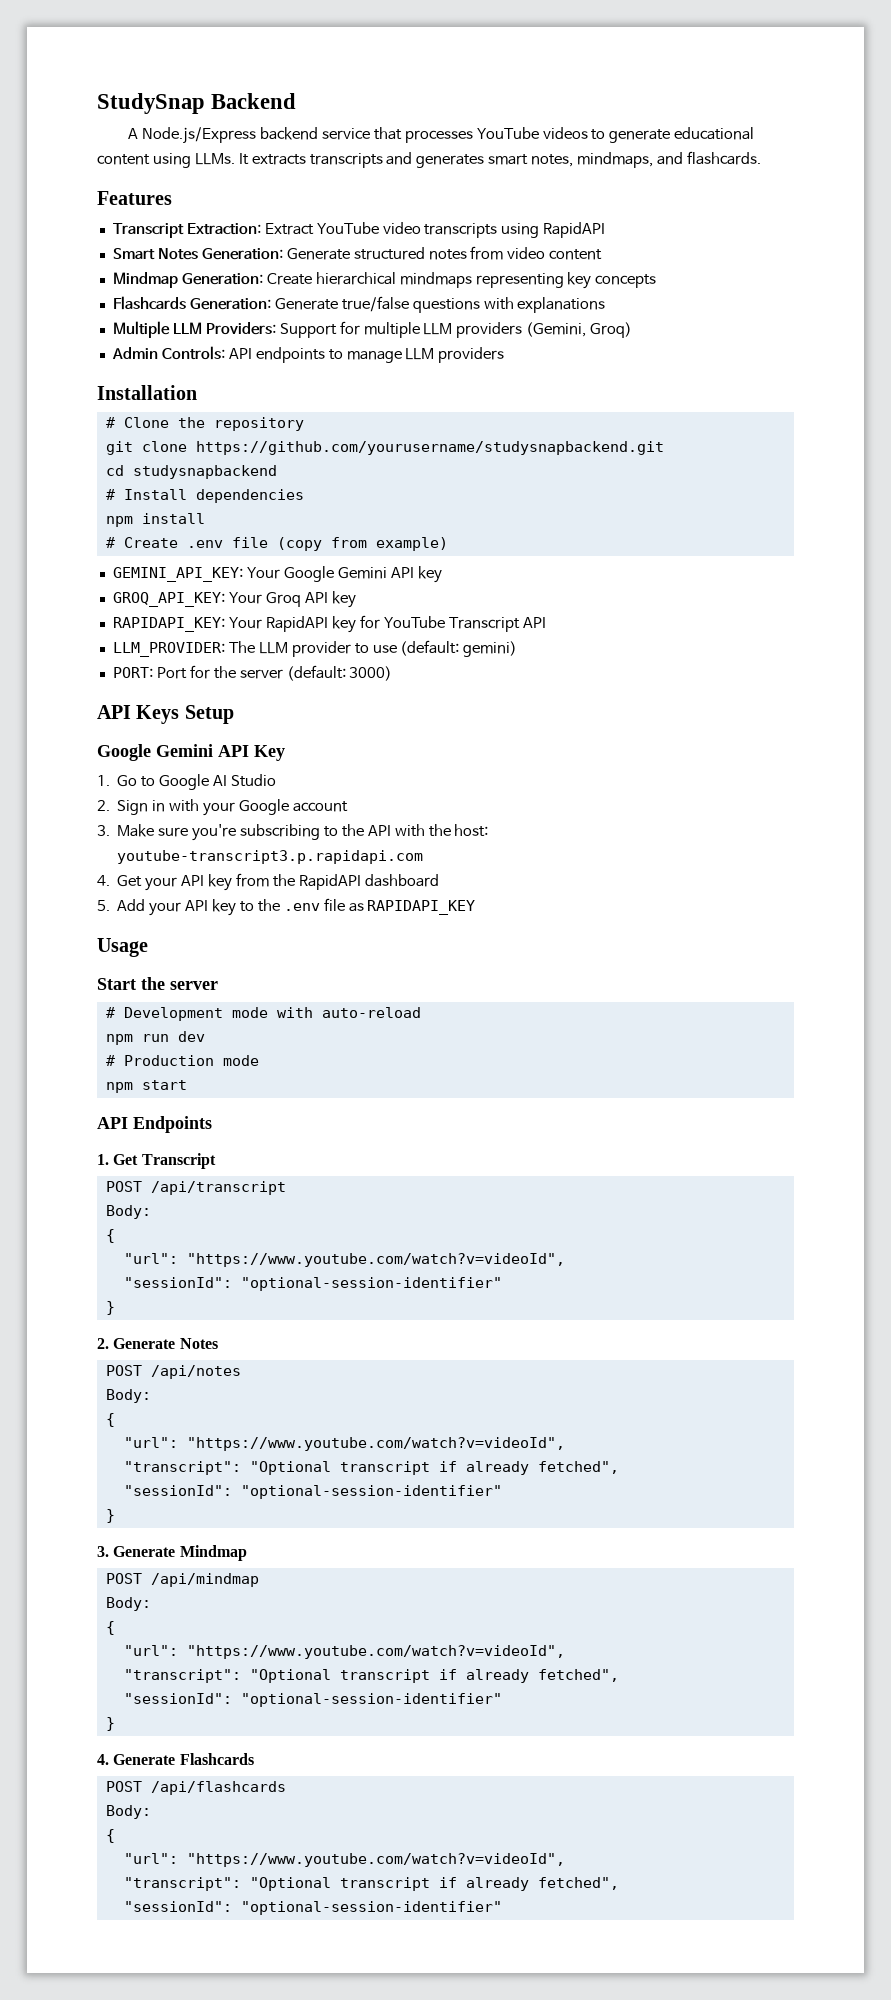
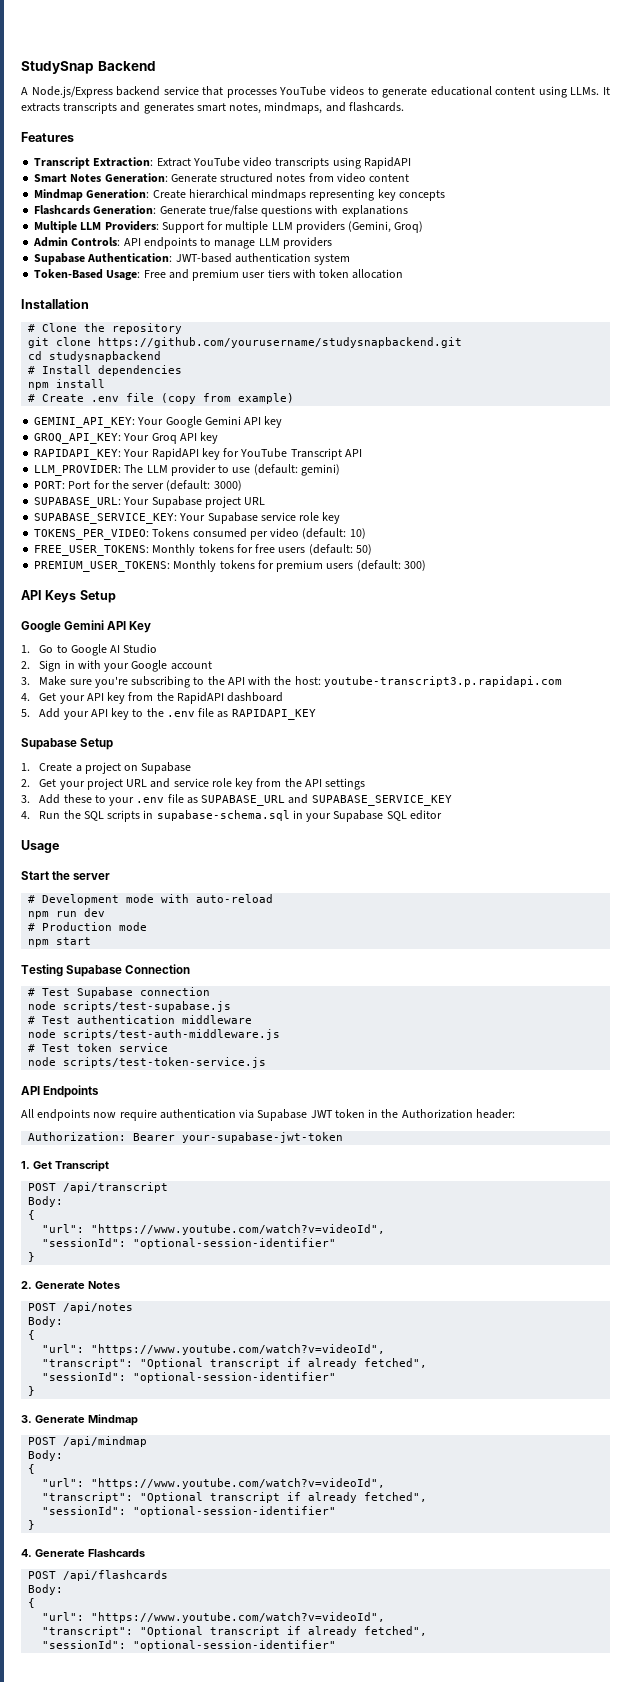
+ Supabase Authentication: JWT-based authentication system
+ Token-Based Usage: Free and premium user tiers with token allocation
+ SUPABASE_URL: Your Supabase project URL
+ SUPABASE_SERVICE_KEY: Your Supabase service role key
+ TOKENS_PER_VIDEO: Tokens consumed per video (default: 10)
+ FREE_USER_TOKENS: Monthly tokens for free users (default: 50)
+ PREMIUM_USER_TOKENS: Monthly tokens for premium users (default: 300)
+ Supabase Setup
+ 1. Create a project on Supabase
+ 2. Get your project URL and service role key from the API settings
+ 3. Add these to your .env file as SUPABASE_URL and SUPABASE_SERVICE_KEY
+ 4. Run the SQL scripts in supabase-schema.sql in your Supabase SQL editor
+ Testing Supabase Connection
+ # Test Supabase connection
+ node scripts/test-supabase.js
+ # Test authentication middleware
+ node scripts/test-auth-middleware.js
+ # Test token service
+ node scripts/test-token-service.js
  API Endpoints
+ All endpoints now require authentication via Supabase JWT token in the Authorization header:
+ Authorization: Bearer your-supabase-jwt-token

